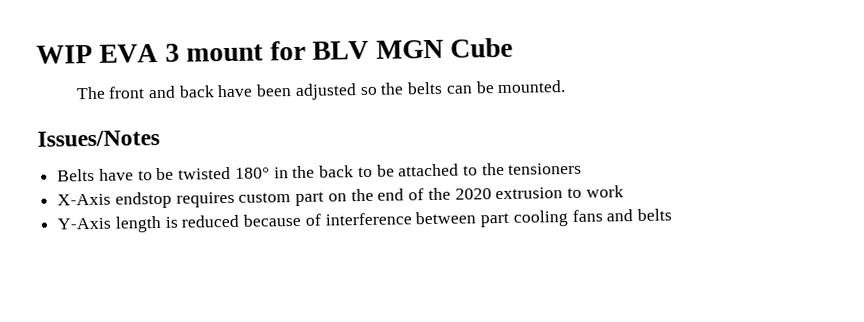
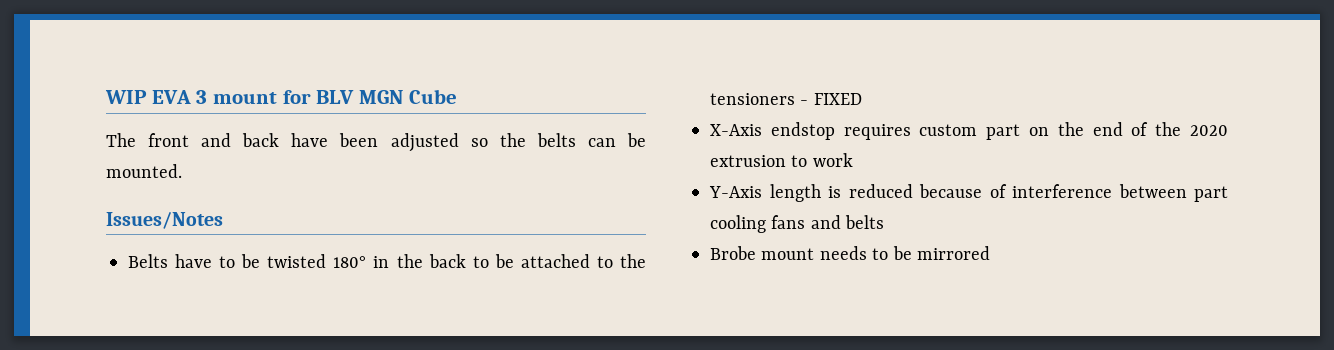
- Belts have to be twisted 180° in the back to be attached to the tensioners
+ Belts have to be twisted 180° in the back to be attached to the tensioners - FIXED
+ Brobe mount needs to be mirrored

